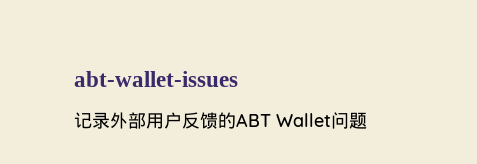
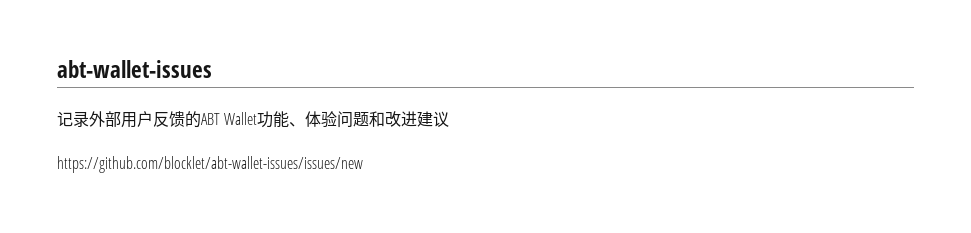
- 记录外部用户反馈的ABT Wallet问题
+ 记录外部用户反馈的ABT Wallet功能、体验问题和改进建议
+ https://github.com/blocklet/abt-wallet-issues/issues/new

